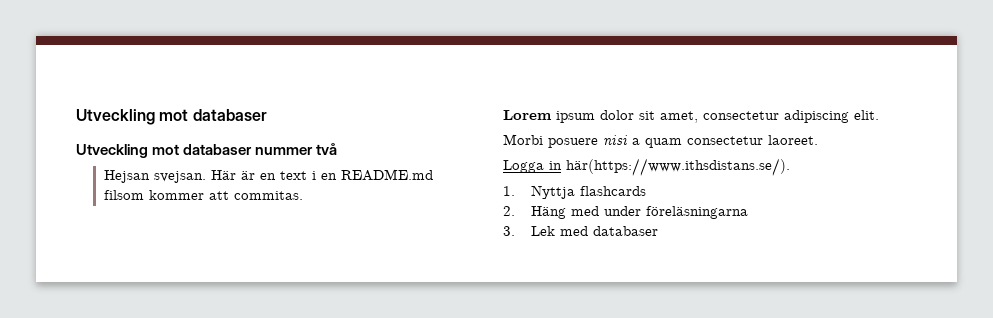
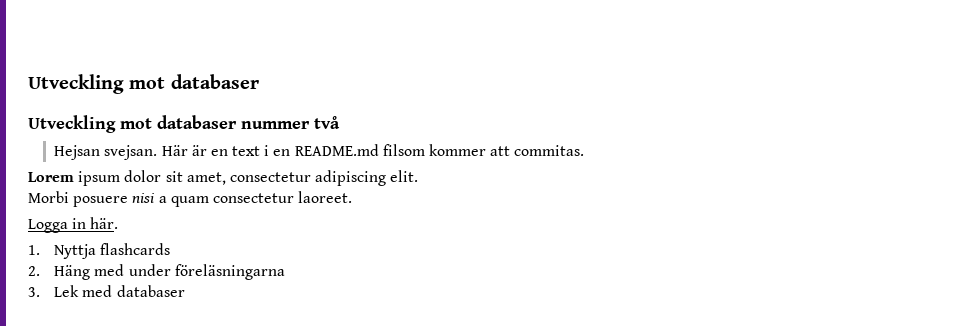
- Logga in här(https://www.ithsdistans.se/).
+ Logga in här.

